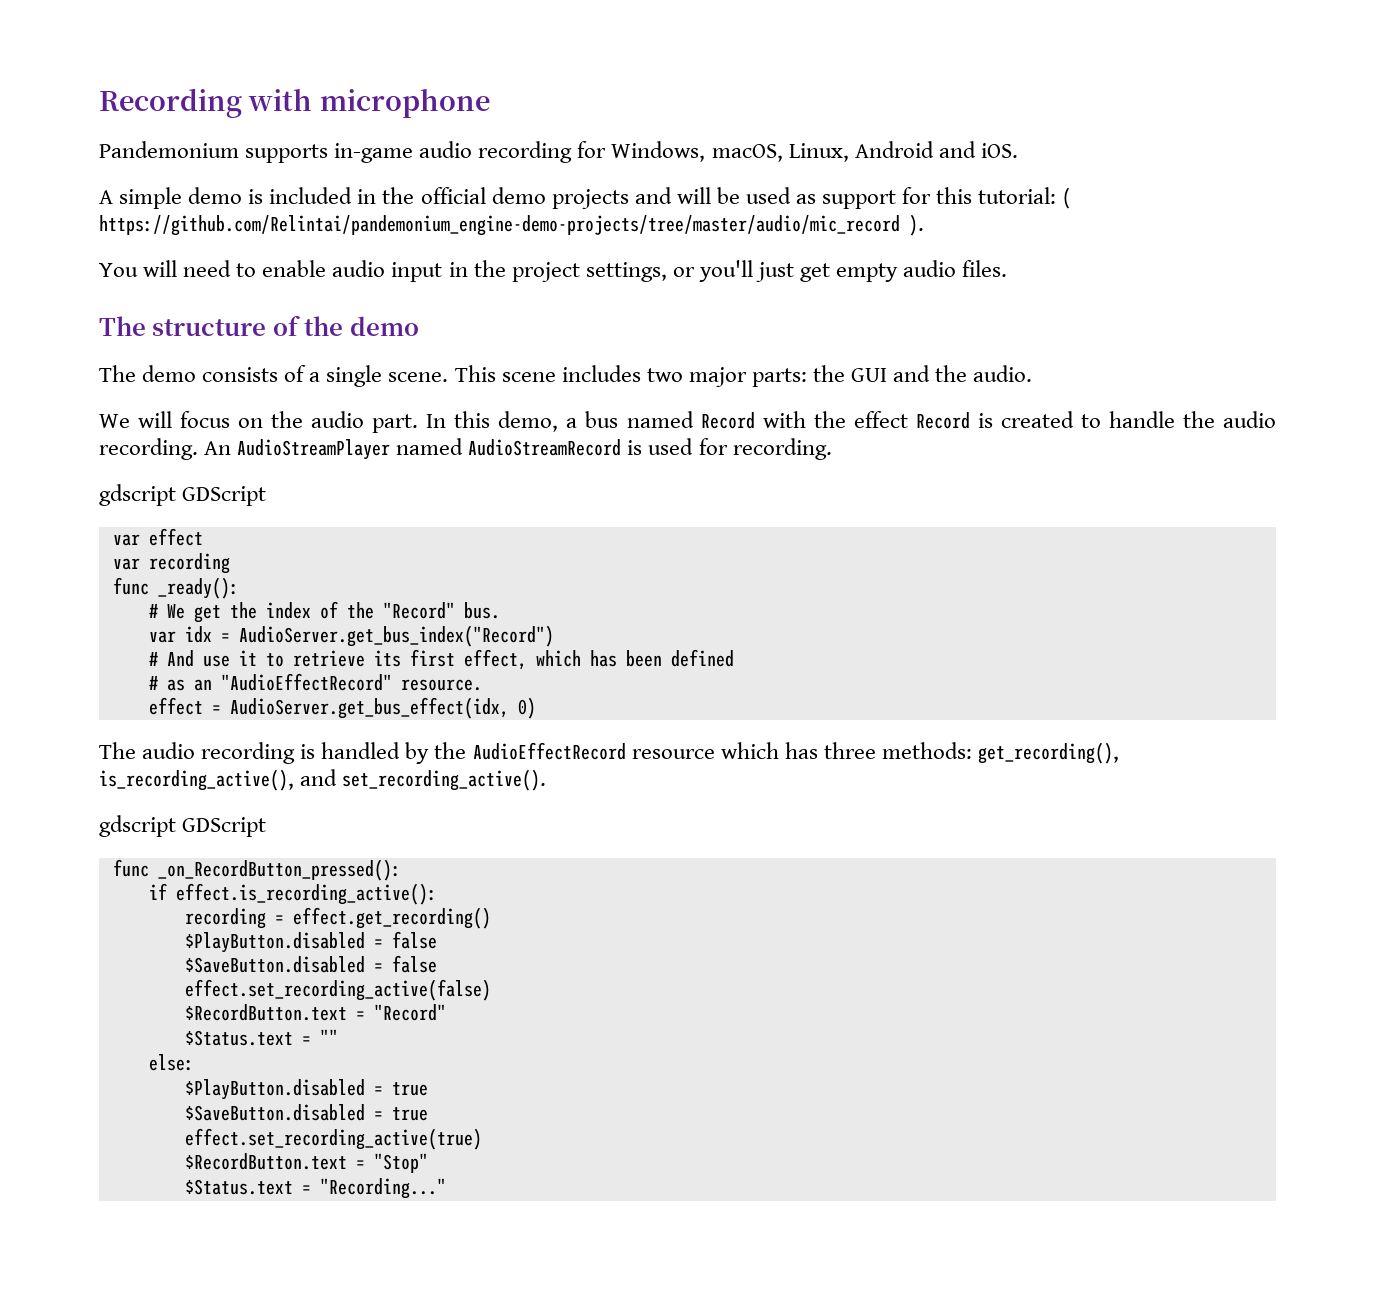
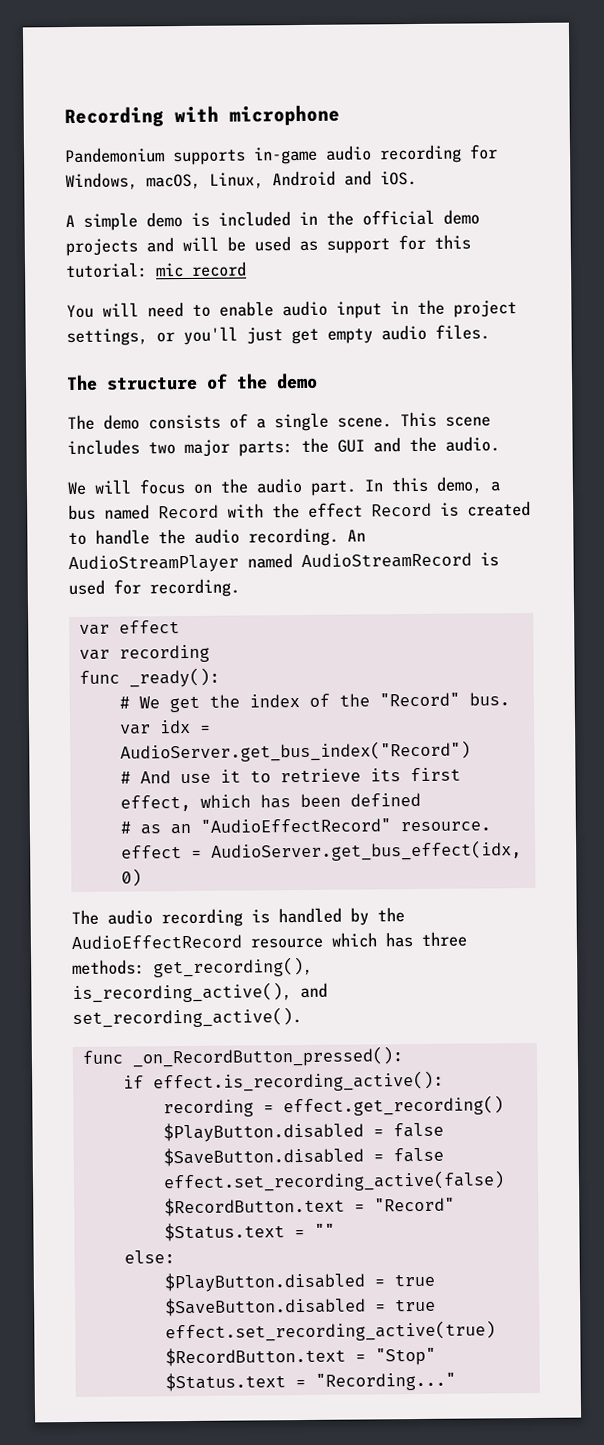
- A simple demo is included in the official demo projects and will be used as support for this tutorial: ( https://github.com/Relintai/pandemonium_engine-demo-projects/tree/master/audio/mic_record ).
+ A simple demo is included in the official demo projects and will be used as support for this tutorial: mic record
  An AudioStreamPlayer named AudioStreamRecord is used for recording.
- gdscript GDScript
  The audio recording is handled by the AudioEffectRecord resource which has three methods: get_recording(), is_recording_active(), and set_recording_active().
- gdscript GDScript

